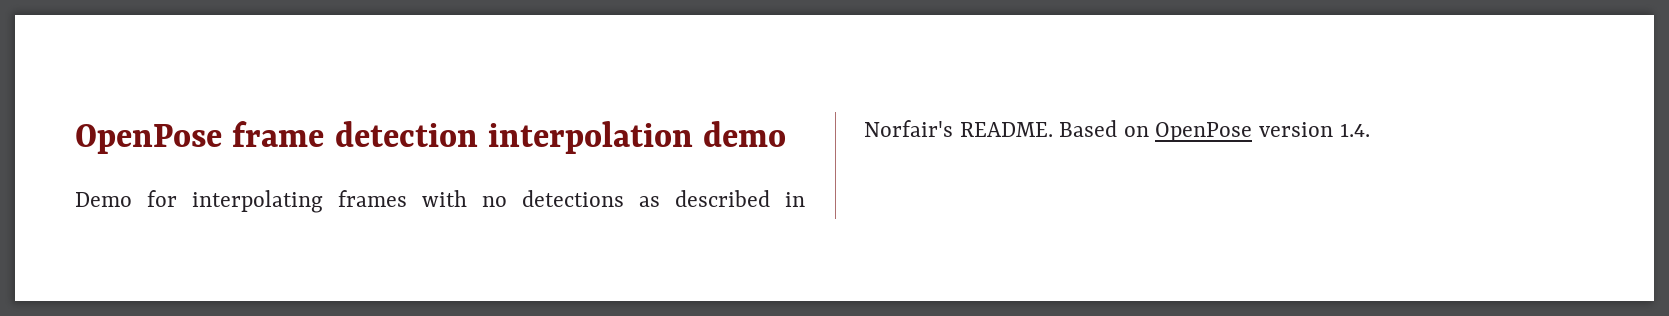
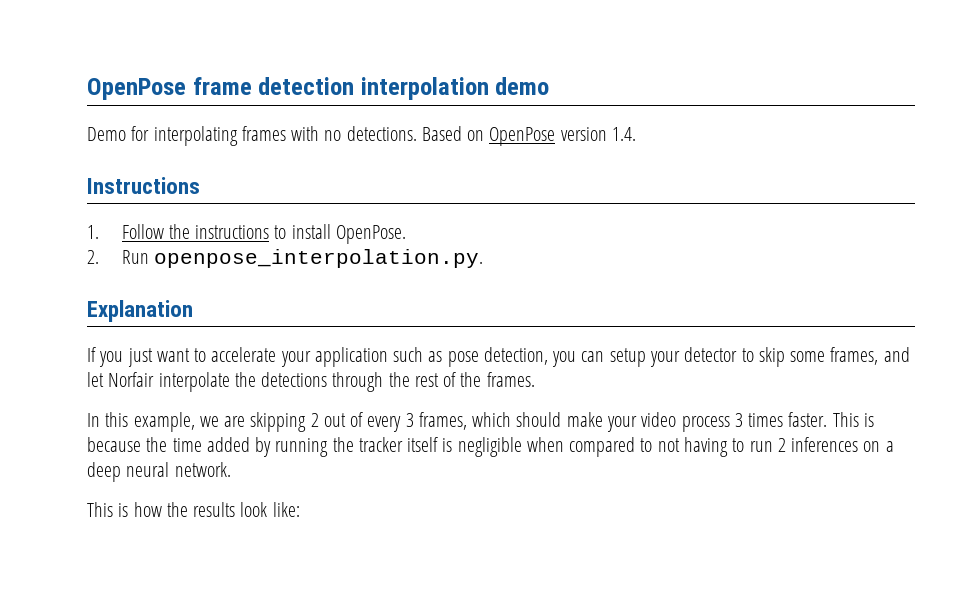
- Demo for interpolating frames with no detections as described in Norfair's README.
+ Demo for interpolating frames with no detections.
+ Instructions
+ 1. Follow the instructions to install OpenPose.
+ 2. Run openpose_interpolation.py.
+ Explanation
+ If you just want to accelerate your application such as pose detection, you can setup your detector to skip some frames, and let Norfair interpolate the detections through the rest of the frames.
+ In this example, we are skipping 2 out of every 3 frames, which should make your video process 3 times faster. This is because the time added by running the tracker itself is negligible when compared to not having to run 2 inferences on a deep neural network.
+ This is how the results look like:

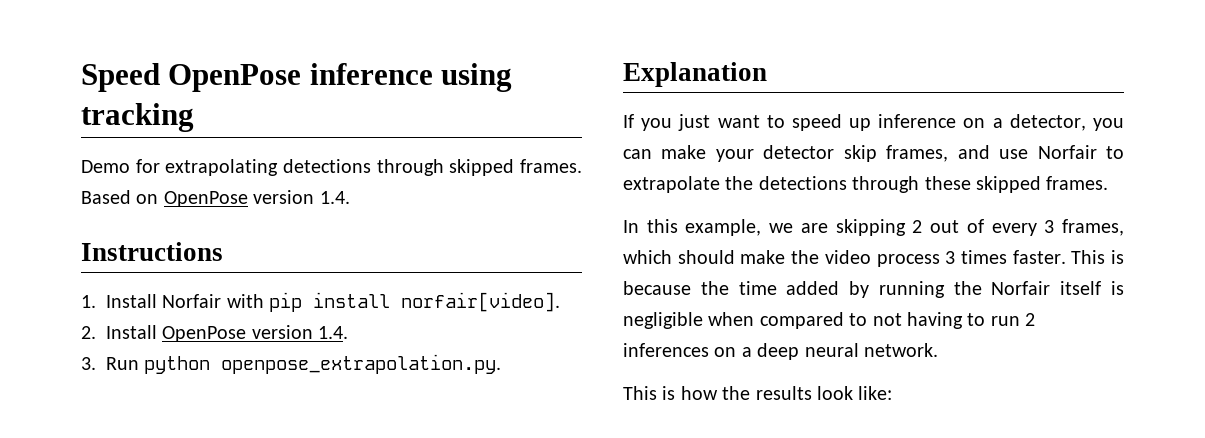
- OpenPose frame detection interpolation demo
- Demo for interpolating frames with no detections.
+ Speed OpenPose inference using tracking
+ Demo for extrapolating detections through skipped frames.
- 1. Follow the instructions to install OpenPose.
- 2. Run openpose_interpolation.py.
+ 1. Install Norfair with pip install norfair[video].
+ 2. Install OpenPose version 1.4.
+ 3. Run python openpose_extrapolation.py.
- If you just want to accelerate your application such as pose detection, you can setup your detector to skip some frames, and let Norfair interpolate the detections through the rest of the frames.
+ If you just want to speed up inference on a detector, you can make your detector skip frames, and use Norfair to extrapolate the detections through these skipped frames.
- In this example, we are skipping 2 out of every 3 frames, which should make your video process 3 times faster.
+ In this example, we are skipping 2 out of every 3 frames, which should make the video process 3 times faster.
- This is because the time added by running the tracker itself is negligible when compared to not having to run 2 inferences on a deep neural network.
+ This is because the time added by running the Norfair itself is negligible when compared to not having to run 2 inferences on a deep neural network.

